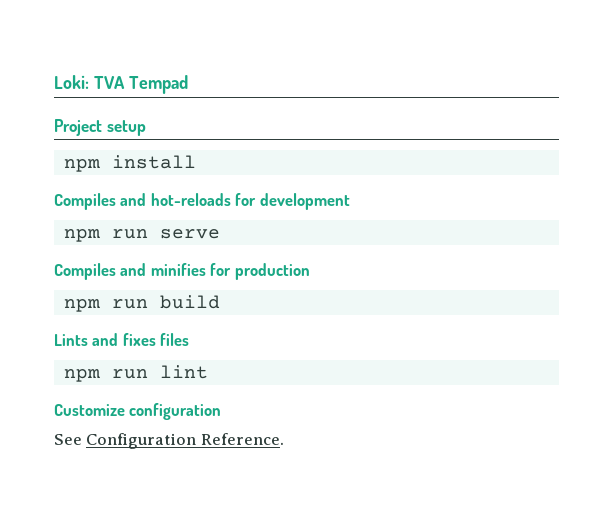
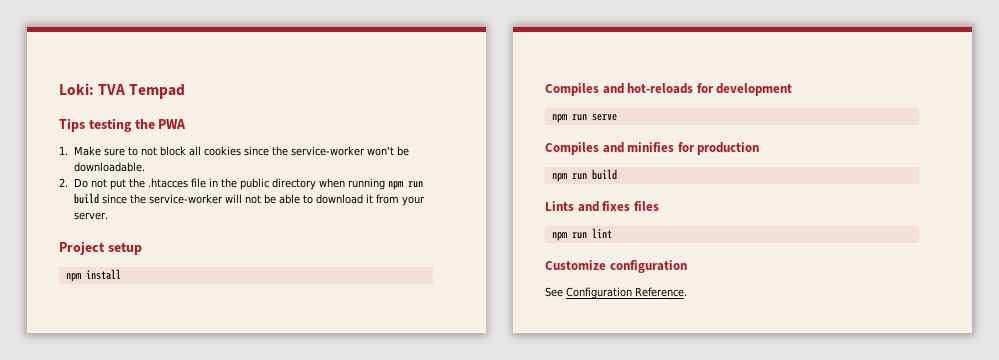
+ Tips testing the PWA
+ 1. Make sure to not block all cookies since the service-worker won't be downloadable.
+ 2. Do not put the .htacces file in the public directory when running npm run build since the service-worker will not be able to download it from your server.

